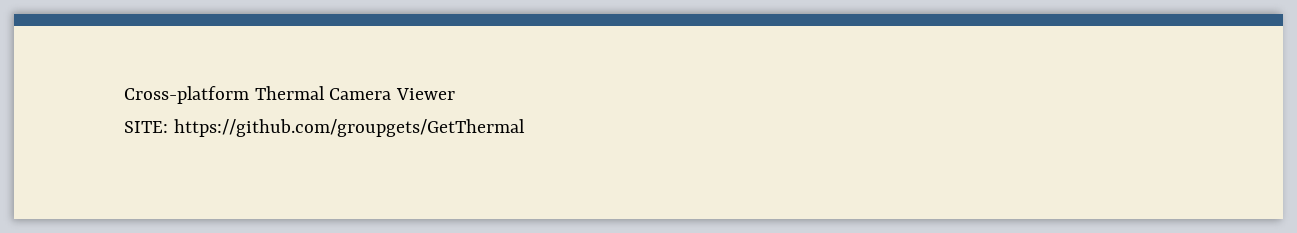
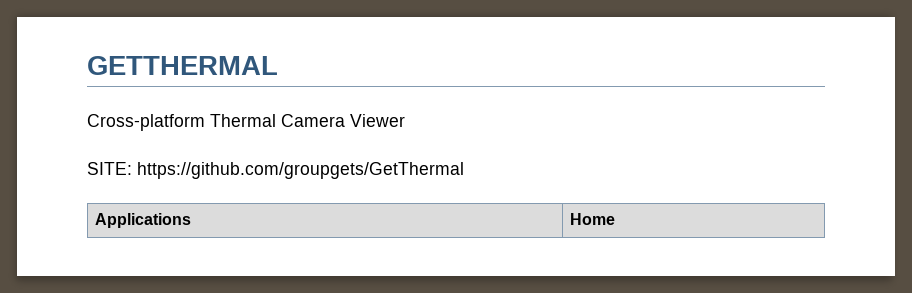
+ GETTHERMAL
+ Applications | Home

